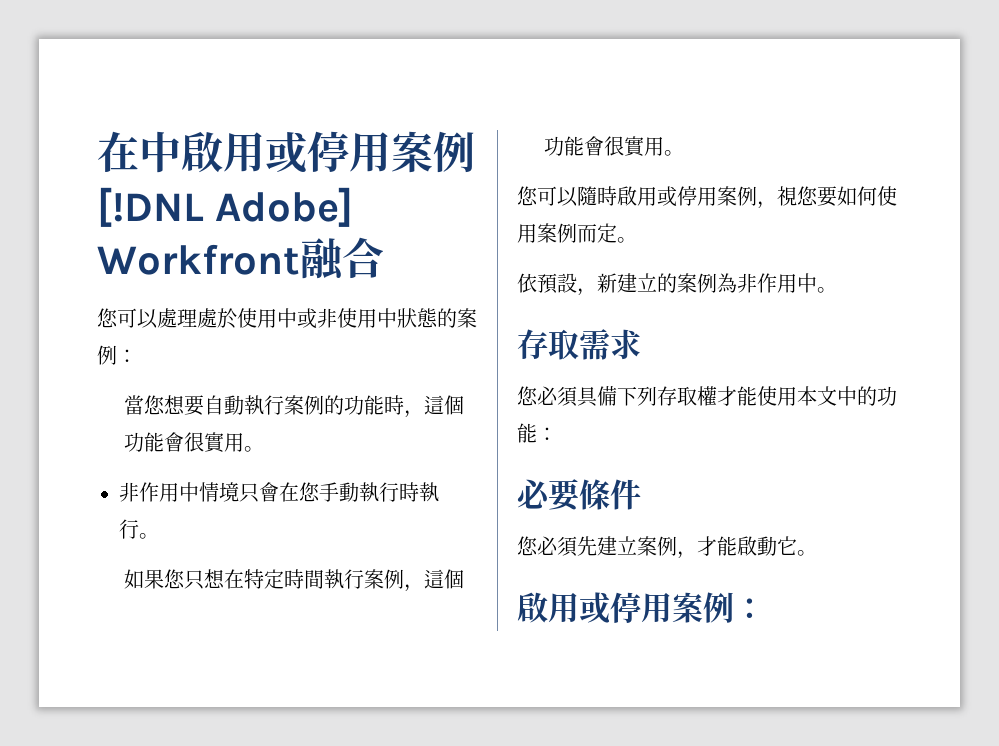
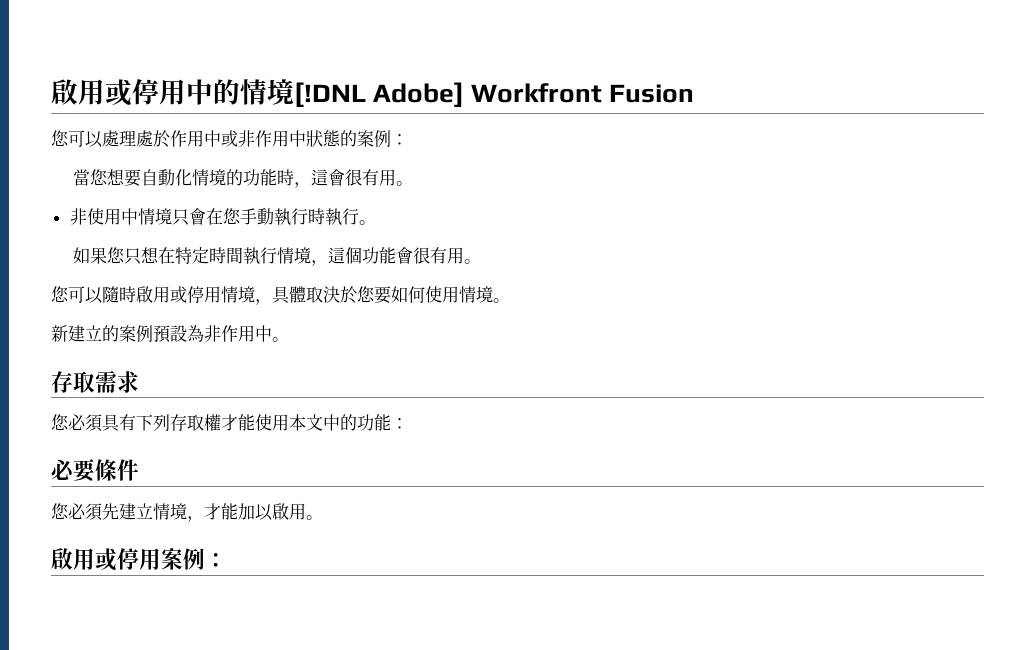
- 在中啟用或停用案例[!DNL Adobe] Workfront融合
+ 啟用或停用中的情境[!DNL Adobe] Workfront Fusion
- 您可以處理處於使用中或非使用中狀態的案例：
+ 您可以處理處於作用中或非作用中狀態的案例：
- 當您想要自動執行案例的功能時，這個功能會很實用。
+ 當您想要自動化情境的功能時，這會很有用。
- 非作用中情境只會在您手動執行時執行。
+ 非使用中情境只會在您手動執行時執行。
- 如果您只想在特定時間執行案例，這個功能會很實用。
+ 如果您只想在特定時間執行情境，這個功能會很有用。
- 您可以隨時啟用或停用案例，視您要如何使用案例而定。
- 依預設，新建立的案例為非作用中。
+ 您可以隨時啟用或停用情境，具體取決於您要如何使用情境。
+ 新建立的案例預設為非作用中。
- 您必須具備下列存取權才能使用本文中的功能：
+ 您必須具有下列存取權才能使用本文中的功能：
- 您必須先建立案例，才能啟動它。
+ 您必須先建立情境，才能加以啟用。

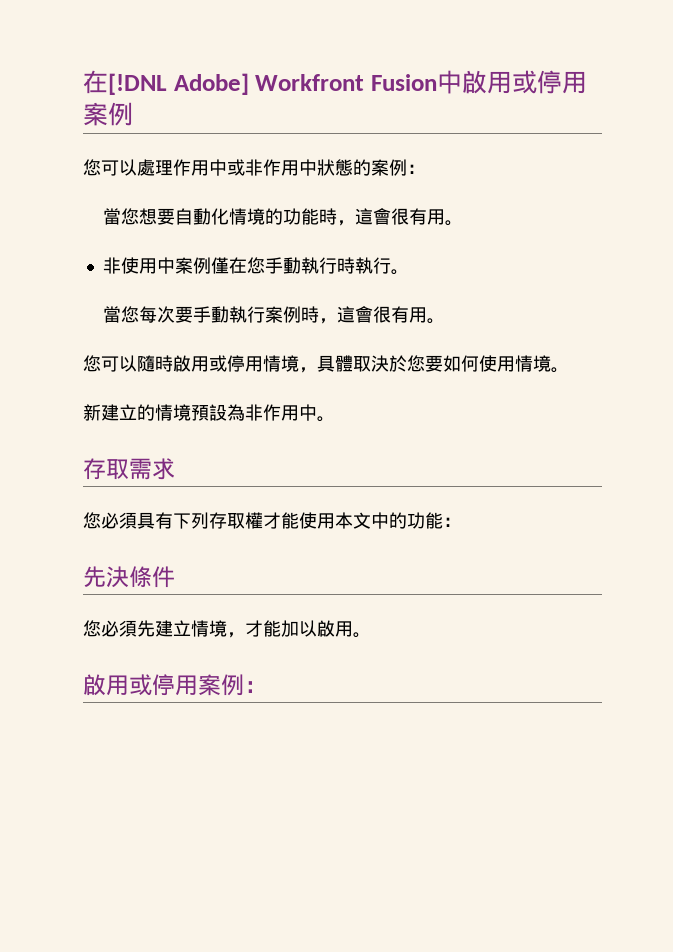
- 啟用或停用中的情境[!DNL Adobe] Workfront Fusion
+ 在[!DNL Adobe] Workfront Fusion中啟用或停用案例
- 您可以處理處於作用中或非作用中狀態的案例：
+ 您可以處理作用中或非作用中狀態的案例：
- 非使用中情境只會在您手動執行時執行。
+ 非使用中案例僅在您手動執行時執行。
- 如果您只想在特定時間執行情境，這個功能會很有用。
+ 當您每次要手動執行案例時，這會很有用。
- 新建立的案例預設為非作用中。
+ 新建立的情境預設為非作用中。
- 必要條件
+ 先決條件

